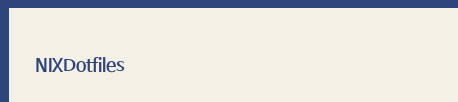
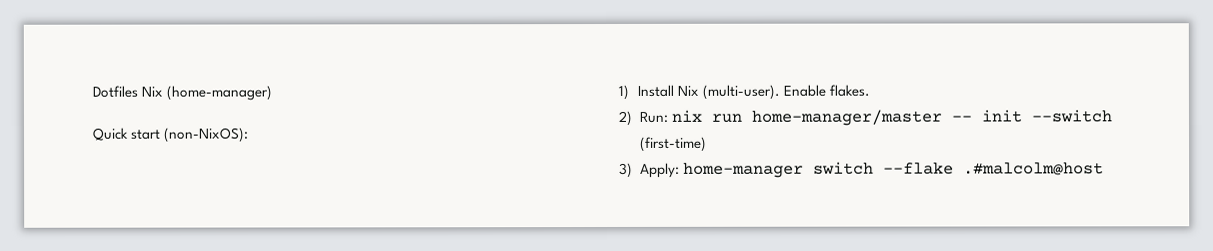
- NIXDotfiles
+ Dotfiles Nix (home-manager)
+ Quick start (non-NixOS):
+ 1) Install Nix (multi-user). Enable flakes.
+ 2) Run: nix run home-manager/master -- init --switch (first-time)
+ 3) Apply: home-manager switch --flake .#malcolm@host

